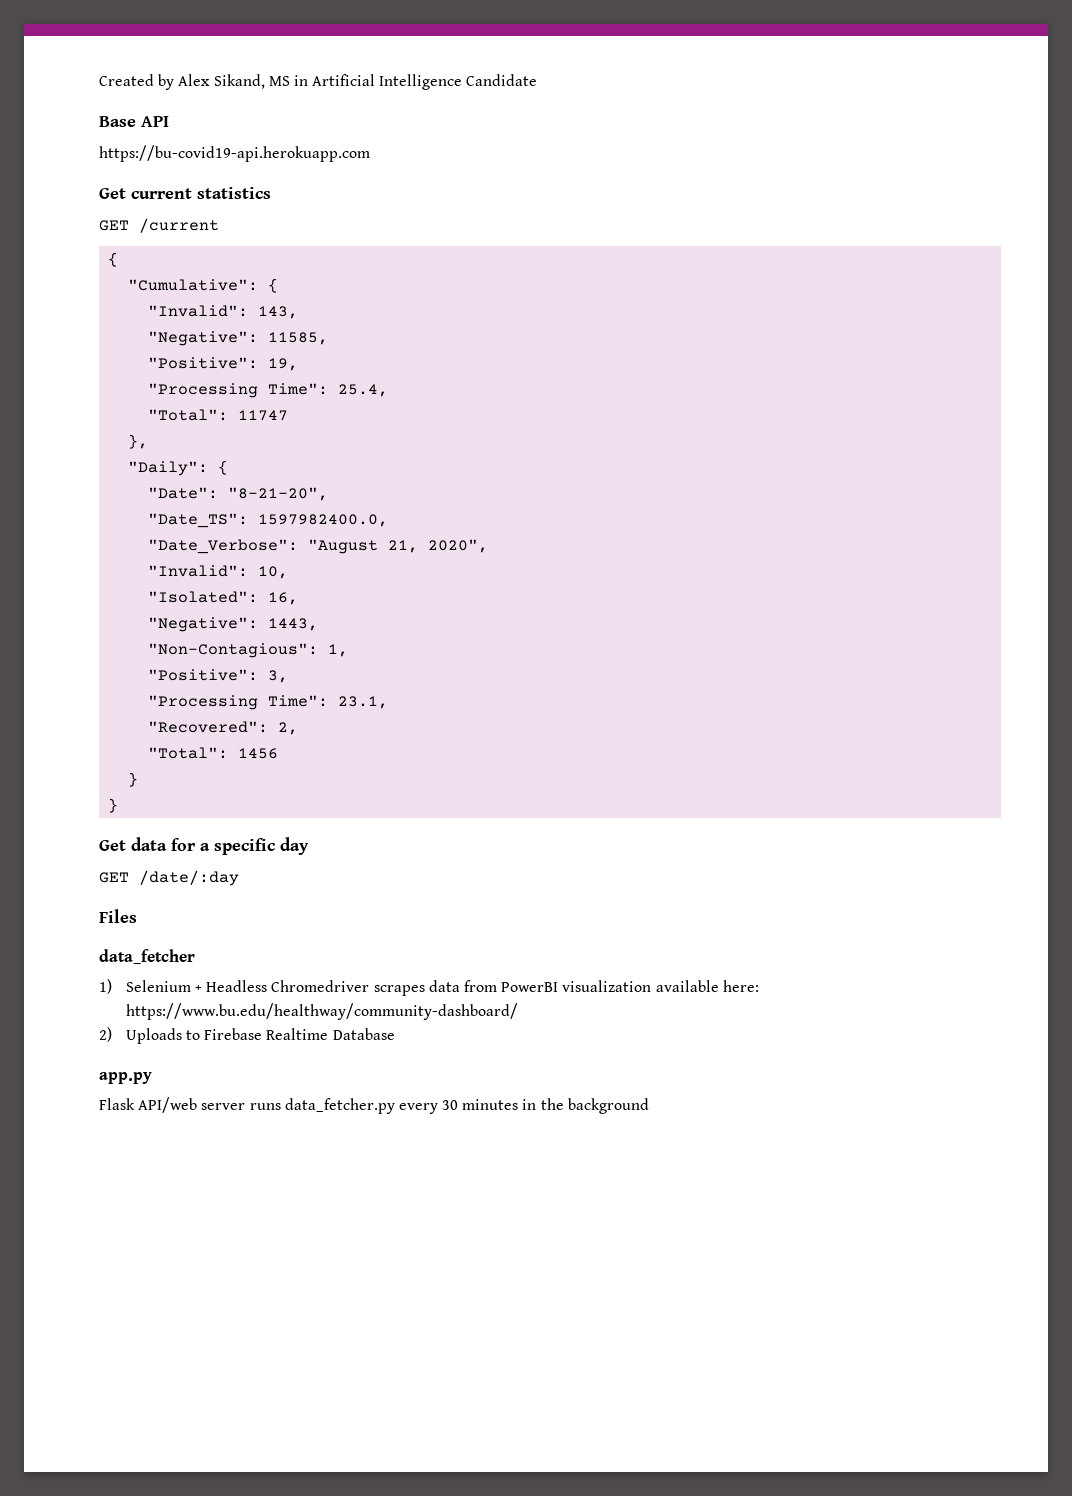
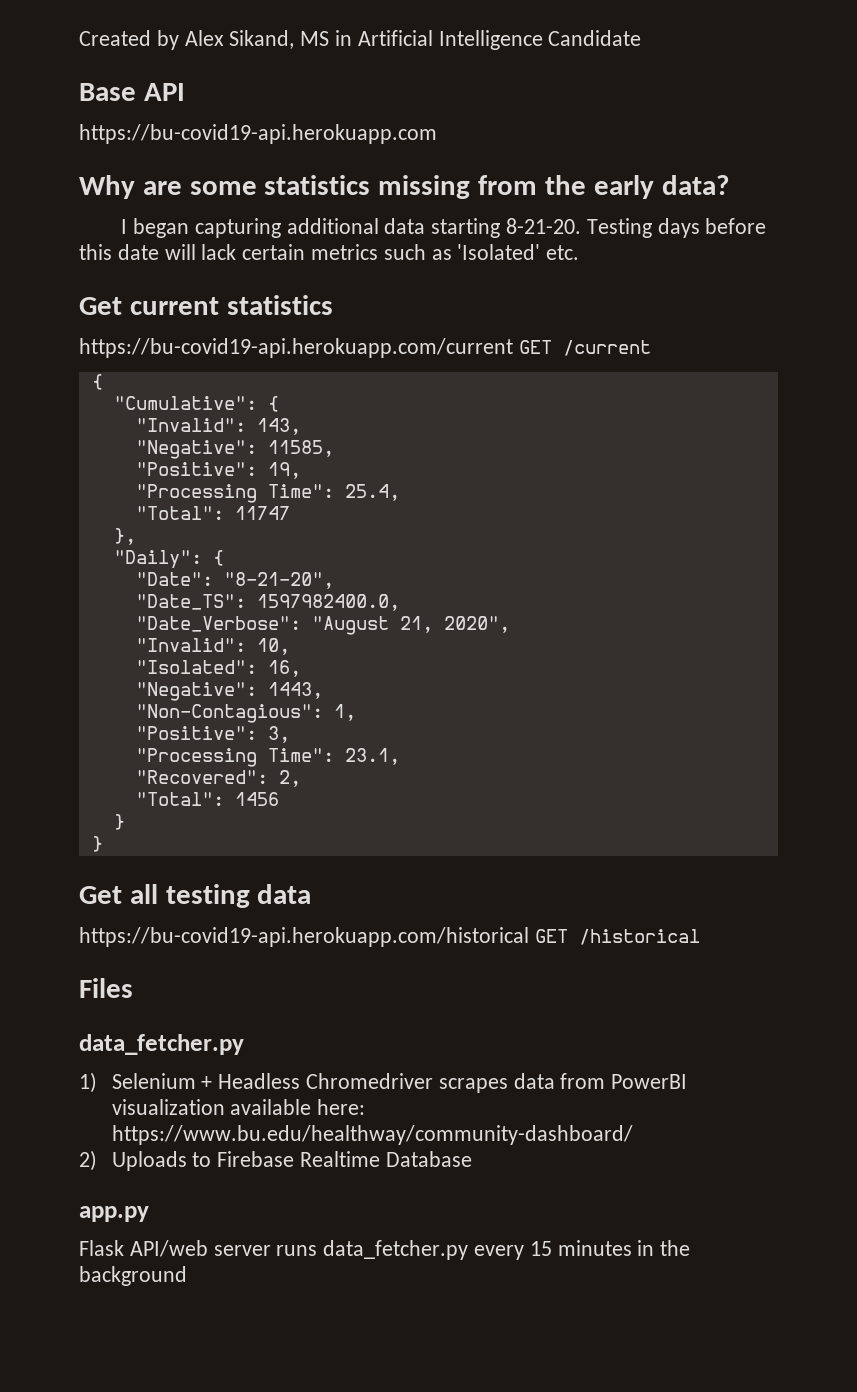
+ Why are some statistics missing from the early data?
+ I began capturing additional data starting 8-21-20. Testing days before this date will lack certain metrics such as 'Isolated' etc.
- GET /current
+ https://bu-covid19-api.herokuapp.com/current GET /current
- Get data for a specific day
- GET /date/:day
+ Get all testing data
+ https://bu-covid19-api.herokuapp.com/historical GET /historical
  Files
- data_fetcher
+ data_fetcher.py
- Flask API/web server runs data_fetcher.py every 30 minutes in the background
+ Flask API/web server runs data_fetcher.py every 15 minutes in the background

